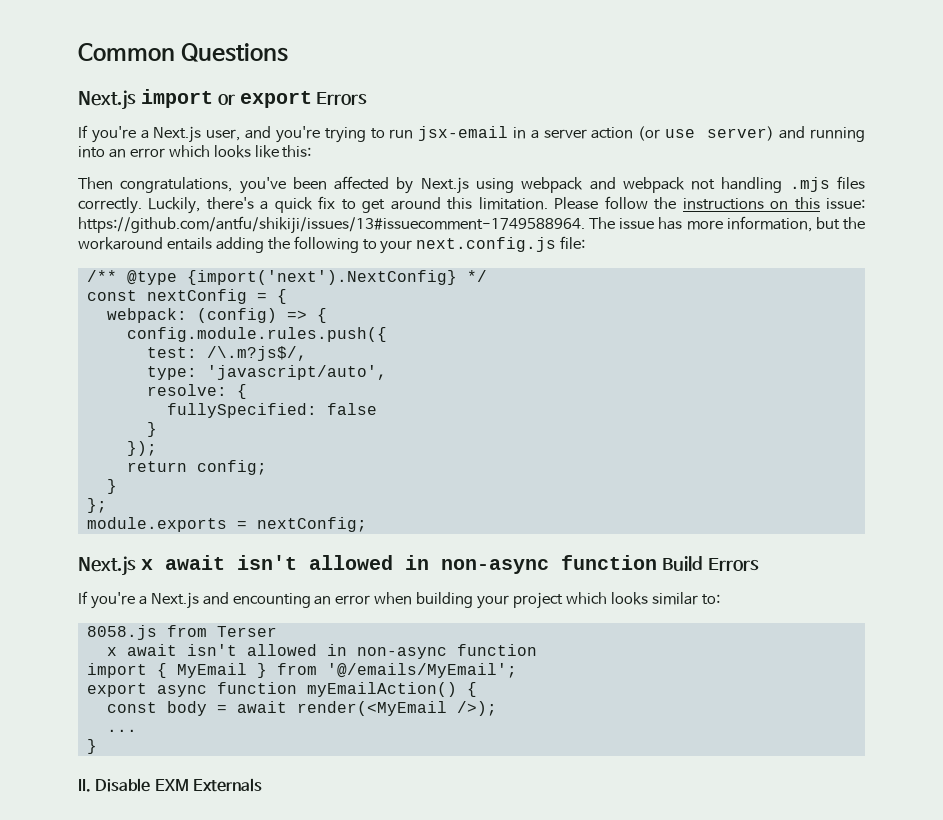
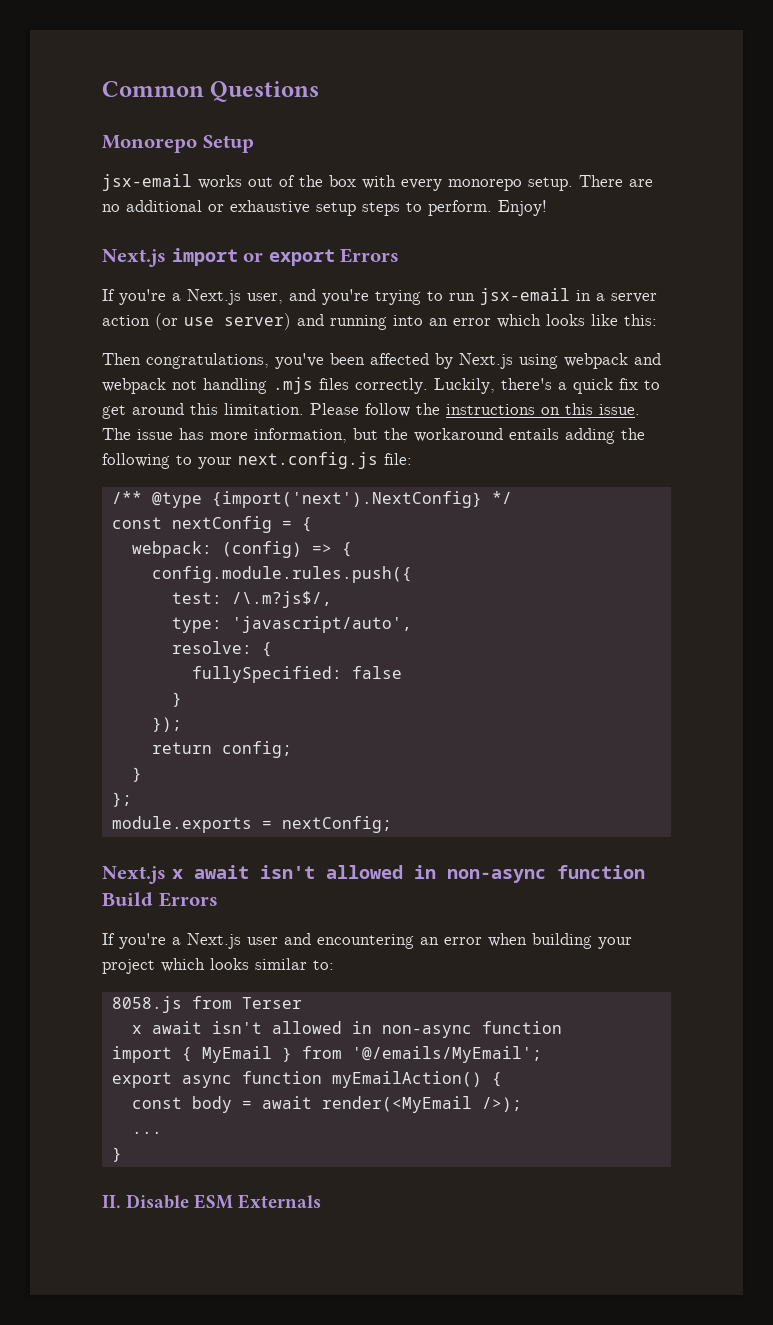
+ Monorepo Setup
+ jsx-email works out of the box with every monorepo setup. There are no additional or exhaustive setup steps to perform. Enjoy!
- Please follow the instructions on this issue: https://github.com/antfu/shikiji/issues/13#issuecomment-1749588964. The issue has more information, but the workaround entails adding the following to your next.config.js file:
+ Please follow the instructions on this issue. The issue has more information, but the workaround entails adding the following to your next.config.js file:
- If you're a Next.js and encounting an error when building your project which looks similar to:
+ If you're a Next.js user and encountering an error when building your project which looks similar to:
- II. Disable EXM Externals
+ II. Disable ESM Externals

